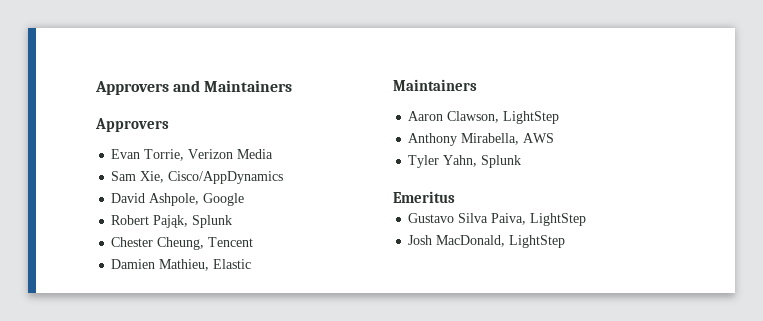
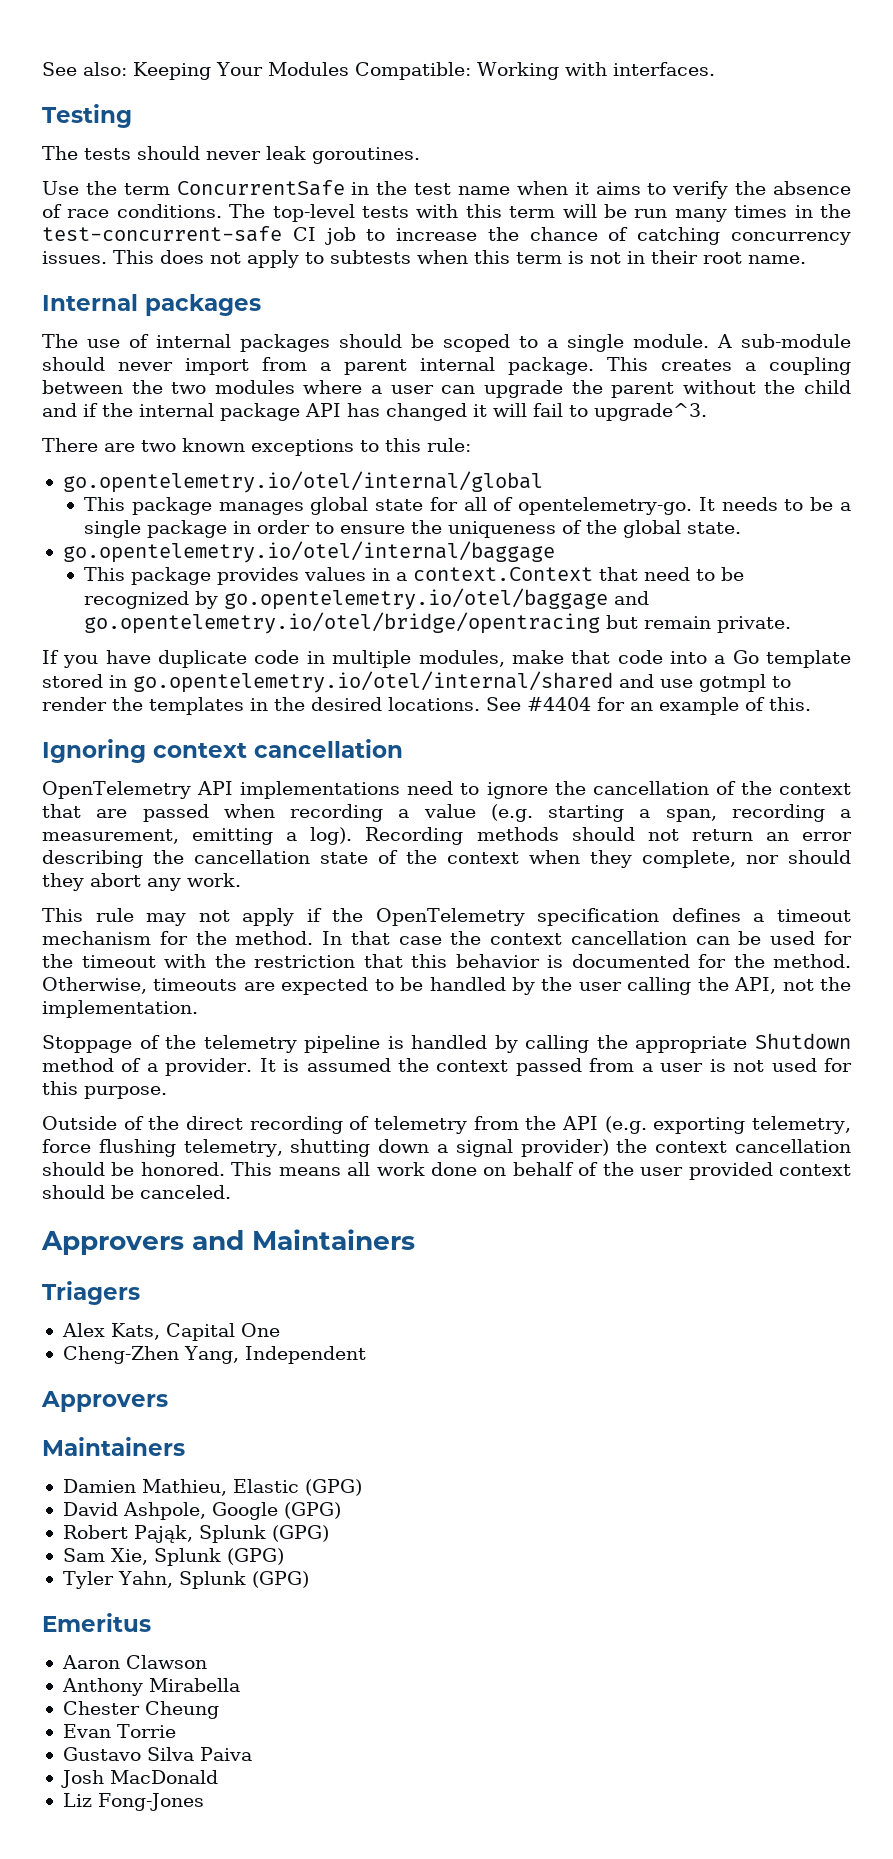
+ See also: Keeping Your Modules Compatible: Working with interfaces.
+ Testing
+ The tests should never leak goroutines.
+ Use the term ConcurrentSafe in the test name when it aims to verify the absence of race conditions. The top-level tests with this term will be run many times in the test-concurrent-safe CI job to increase the chance of catching concurrency issues. This does not apply to subtests when this term is not in their root name.
+ Internal packages
+ The use of internal packages should be scoped to a single module. A sub-module should never import from a parent internal package. This creates a coupling between the two modules where a user can upgrade the parent without the child and if the internal package API has changed it will fail to upgrade^3.
+ There are two known exceptions to this rule:
+ go.opentelemetry.io/otel/internal/global
+ This package manages global state for all of opentelemetry-go. It needs to be a single package in order to ensure the uniqueness of the global state.
+ go.opentelemetry.io/otel/internal/baggage
+ This package provides values in a context.Context that need to be recognized by go.opentelemetry.io/otel/baggage and go.opentelemetry.io/otel/bridge/opentracing but remain private.
+ If you have duplicate code in multiple modules, make that code into a Go template stored in go.opentelemetry.io/otel/internal/shared and use gotmpl to render the templates in the desired locations. See #4404 for an example of this.
+ Ignoring context cancellation
+ OpenTelemetry API implementations need to ignore the cancellation of the context that are passed when recording a value (e.g. starting a span, recording a measurement, emitting a log). Recording methods should not return an error describing the cancellation state of the context when they complete, nor should they abort any work.
+ This rule may not apply if the OpenTelemetry specification defines a timeout mechanism for the method. In that case the context cancellation can be used for the timeout with the restriction that this behavior is documented for the method. Otherwise, timeouts are expected to be handled by the user calling the API, not the implementation.
+ Stoppage of the telemetry pipeline is handled by calling the appropriate Shutdown method of a provider. It is assumed the context passed from a user is not used for this purpose.
+ Outside of the direct recording of telemetry from the API (e.g. exporting telemetry, force flushing telemetry, shutting down a signal provider) the context cancellation should be honored. This means all work done on behalf of the user provided context should be canceled.
  Approvers and Maintainers
+ Triagers
+ Alex Kats, Capital One
+ Cheng-Zhen Yang, Independent
  Approvers
- Evan Torrie, Verizon Media
- Sam Xie, Cisco/AppDynamics
+ Maintainers
+ Damien Mathieu, Elastic (GPG)
- David Ashpole, Google
+ David Ashpole, Google (GPG)
- Robert Pająk, Splunk
- Chester Cheung, Tencent
- Damien Mathieu, Elastic
- Maintainers
- Aaron Clawson, LightStep
- Anthony Mirabella, AWS
+ Robert Pająk, Splunk (GPG)
+ Sam Xie, Splunk (GPG)
- Tyler Yahn, Splunk
+ Tyler Yahn, Splunk (GPG)
+ Aaron Clawson
+ Anthony Mirabella
+ Chester Cheung
+ Evan Torrie
- Gustavo Silva Paiva, LightStep
+ Gustavo Silva Paiva
- Josh MacDonald, LightStep
+ Josh MacDonald
+ Liz Fong-Jones

